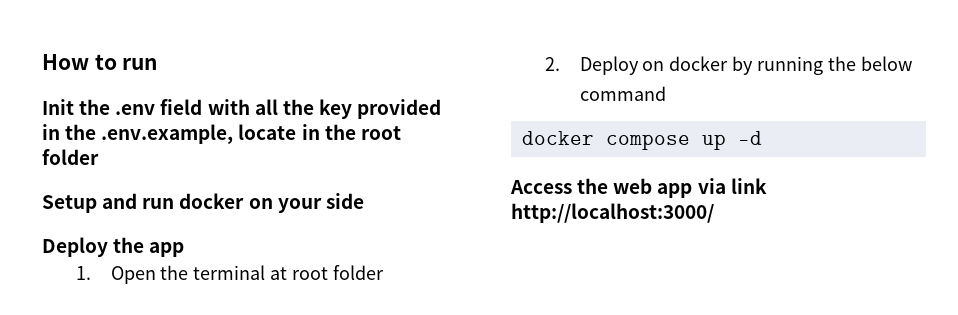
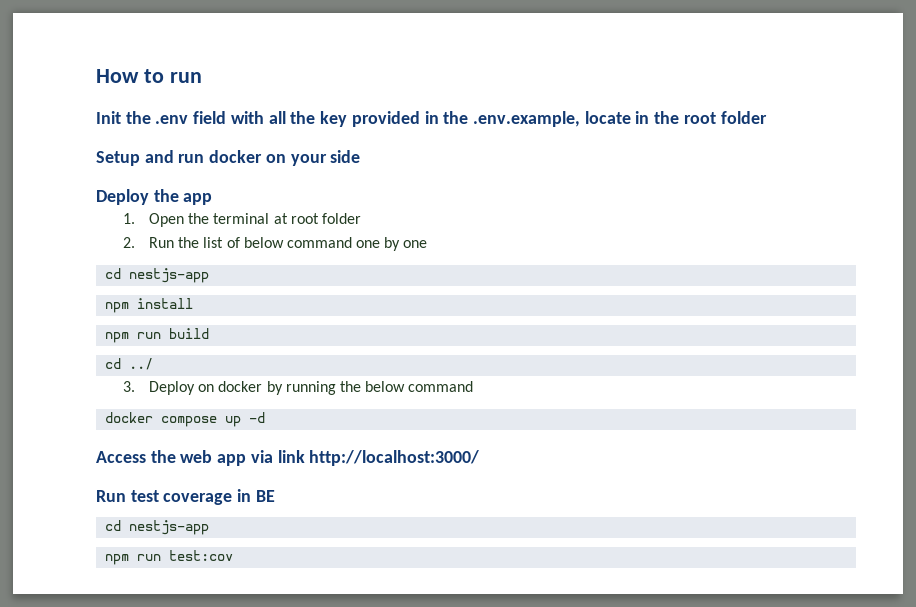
- 2. Deploy on docker by running the below command
+ 2. Run the list of below command one by one
+ cd nestjs-app
+ npm install
+ npm run build
+ cd ../
+ 3. Deploy on docker by running the below command
+ Run test coverage in BE
+ cd nestjs-app
+ npm run test:cov

